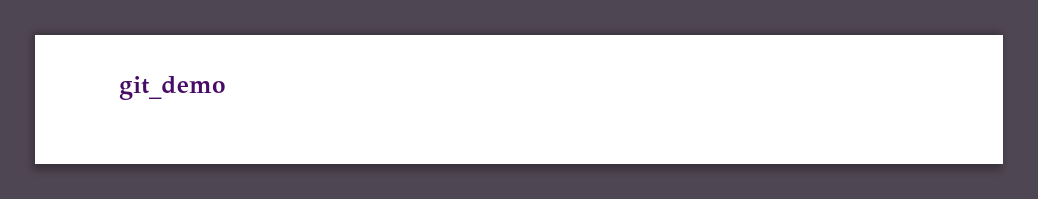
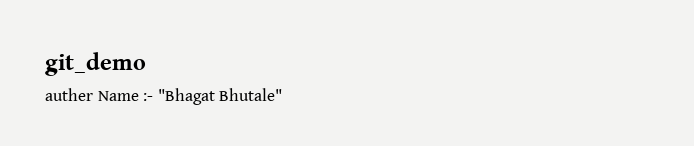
+ auther Name :- "Bhagat Bhutale"

